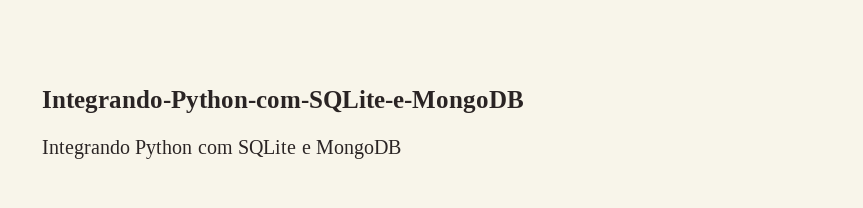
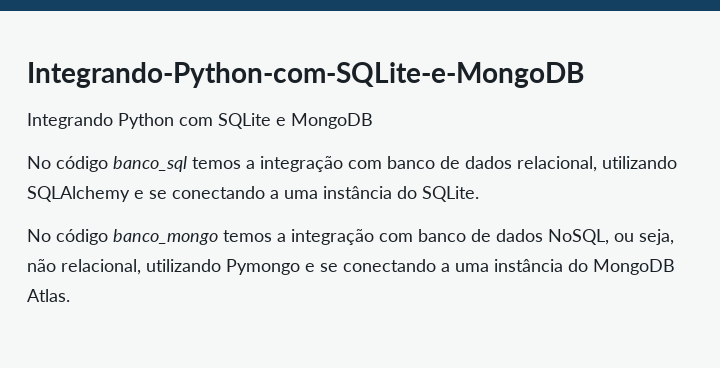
+ No código banco_sql temos a integração com banco de dados relacional, utilizando SQLAlchemy e se conectando a uma instância do SQLite.
+ No código banco_mongo temos a integração com banco de dados NoSQL, ou seja, não relacional, utilizando Pymongo e se conectando a uma instância do MongoDB Atlas.

